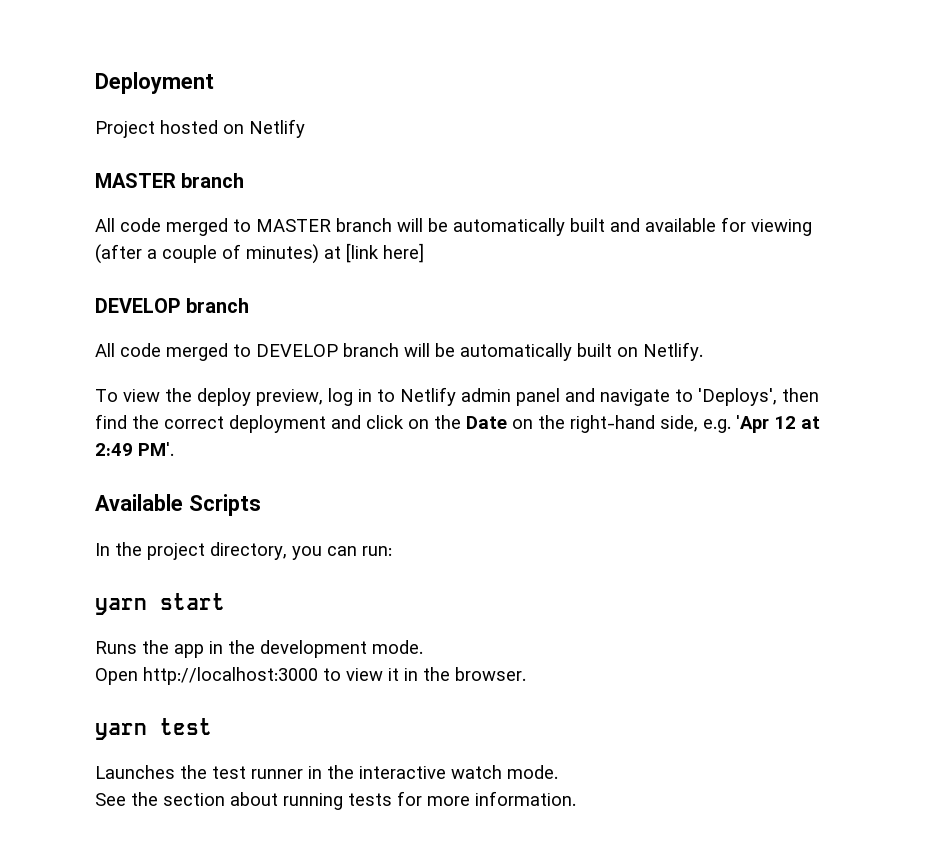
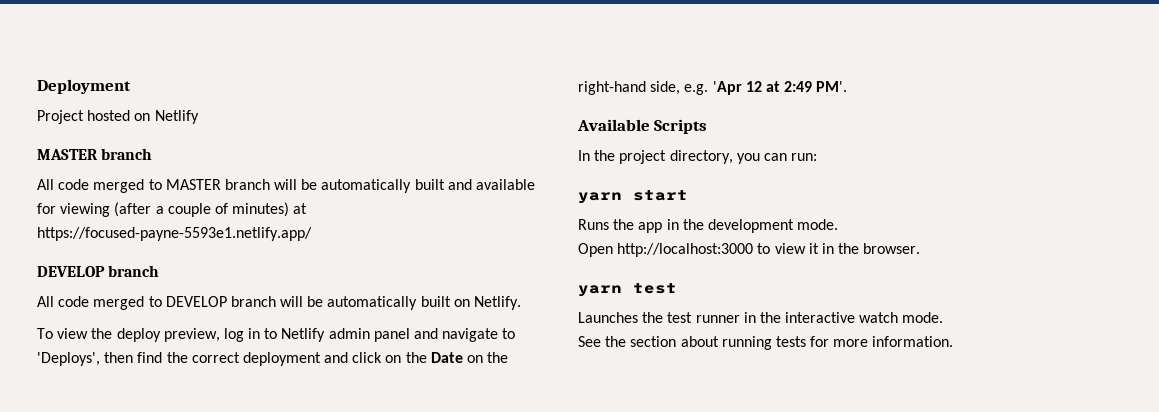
- All code merged to MASTER branch will be automatically built and available for viewing (after a couple of minutes) at [link here]
+ All code merged to MASTER branch will be automatically built and available for viewing (after a couple of minutes) at https://focused-payne-5593e1.netlify.app/

